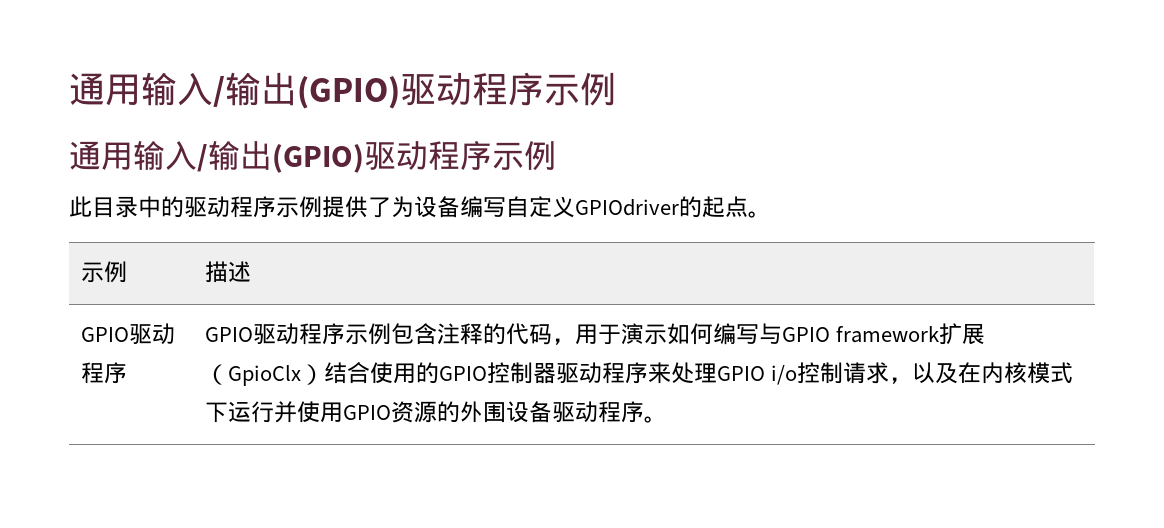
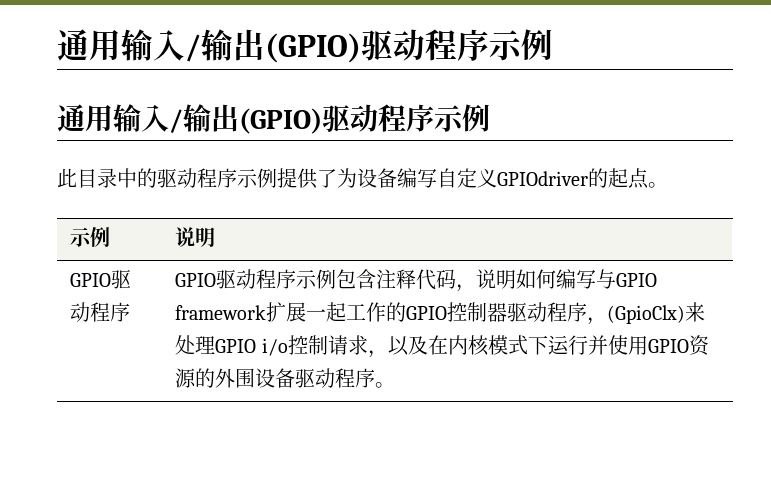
- 示例 | 描述
+ 示例 | 说明
- GPIO驱动程序示例包含注释的代码，用于演示如何编写与GPIO framework扩展（GpioClx）结合使用的GPIO控制器驱动程序来处理GPIO i/o控制请求，以及在内核模式下运行并使用GPIO资源的外围设备驱动程序。
+ GPIO驱动程序示例包含注释代码，说明如何编写与GPIO framework扩展一起工作的GPIO控制器驱动程序，(GpioClx)来处理GPIO i/o控制请求，以及在内核模式下运行并使用GPIO资源的外围设备驱动程序。

